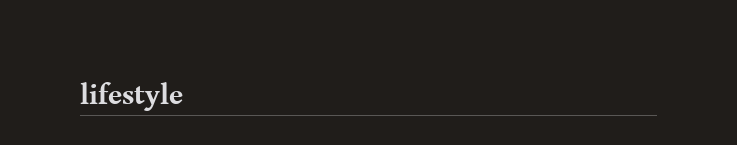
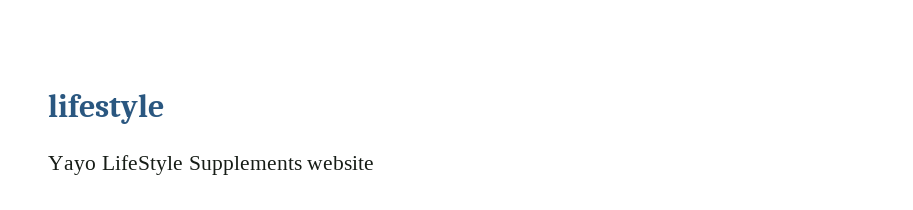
+ Yayo LifeStyle Supplements website

